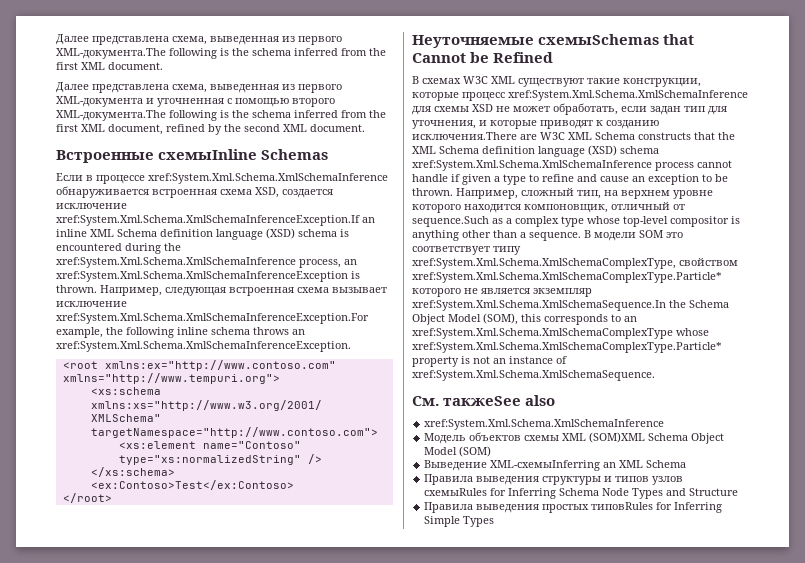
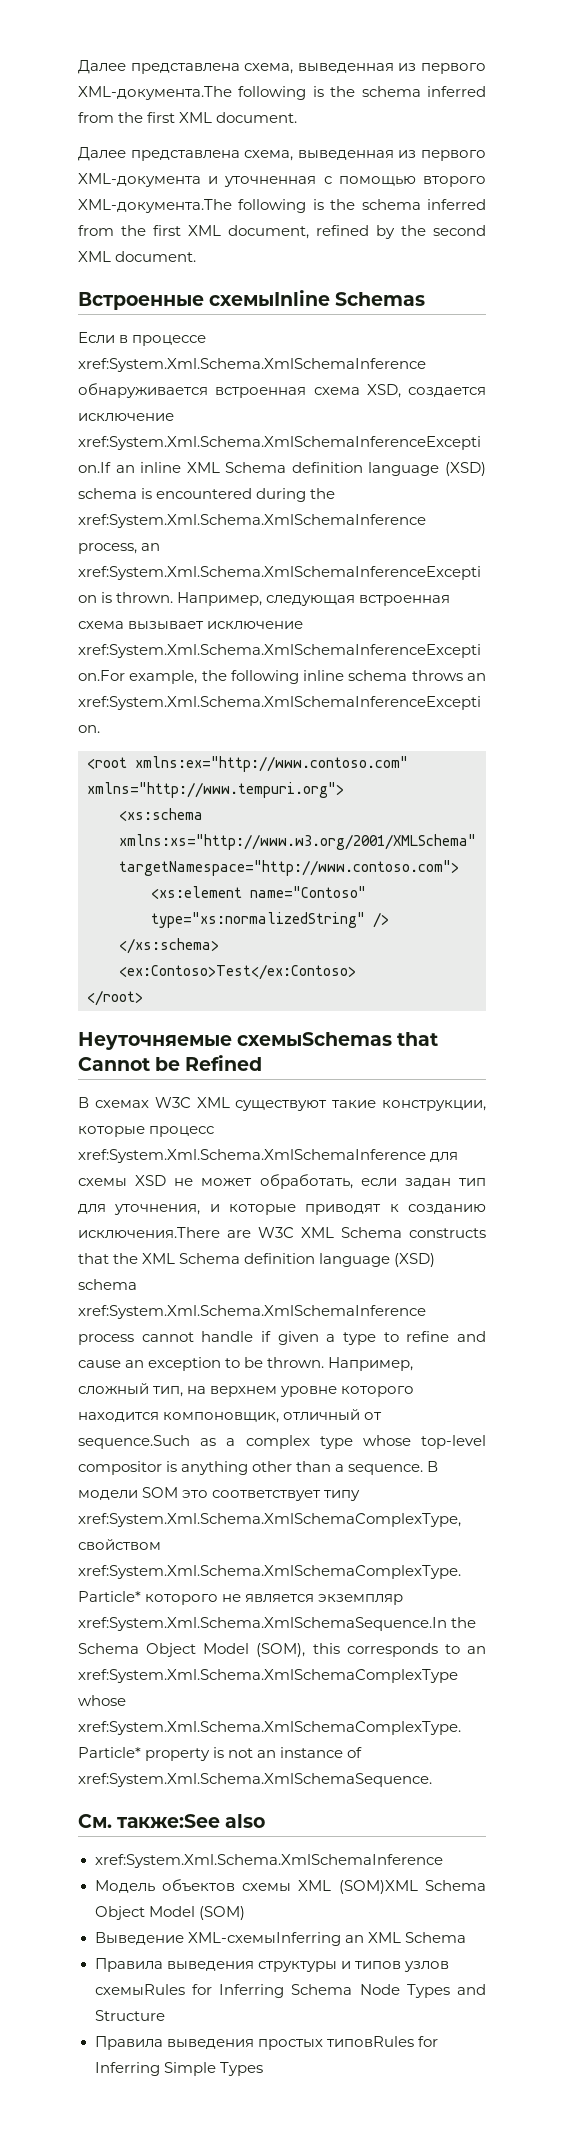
- См. такжеSee also
+ См. также:See also

